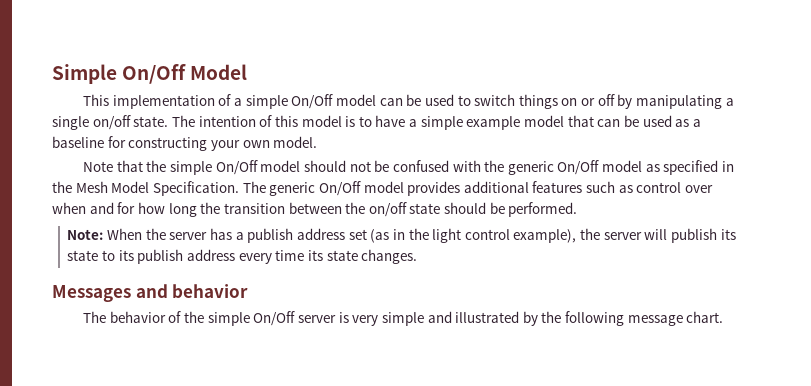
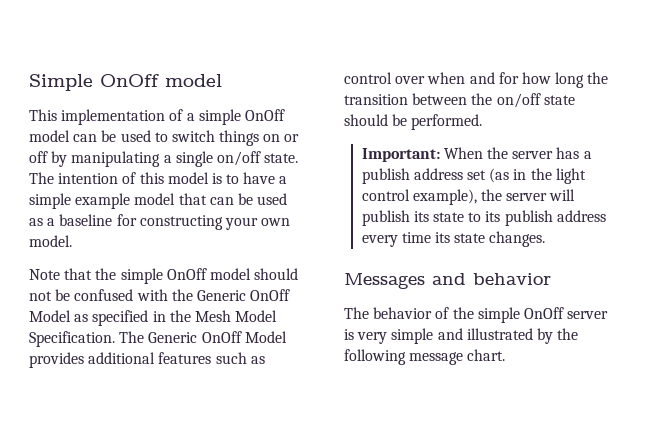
- Simple On/Off Model
+ Simple OnOff model
- This implementation of a simple On/Off model can be used to switch things on or off by manipulating a single on/off state.
+ This implementation of a simple OnOff model can be used to switch things on or off by manipulating a single on/off state.
- Note that the simple On/Off model should not be confused with the generic On/Off model as specified in the Mesh Model Specification.
+ Note that the simple OnOff model should not be confused with the Generic OnOff Model as specified in the Mesh Model Specification.
- The generic On/Off model provides additional features such as control over when and for how long the transition between the on/off state should be performed.
+ The Generic OnOff Model provides additional features such as control over when and for how long the transition between the on/off state should be performed.
- Note: When the server has a publish address set (as in the light control example), the server will publish its state to its publish address every time its state changes.
+ Important: When the server has a publish address set (as in the light control example), the server will publish its state to its publish address every time its state changes.
- The behavior of the simple On/Off server is very simple and illustrated by the following message chart.
+ The behavior of the simple OnOff server is very simple and illustrated by the following message chart.

